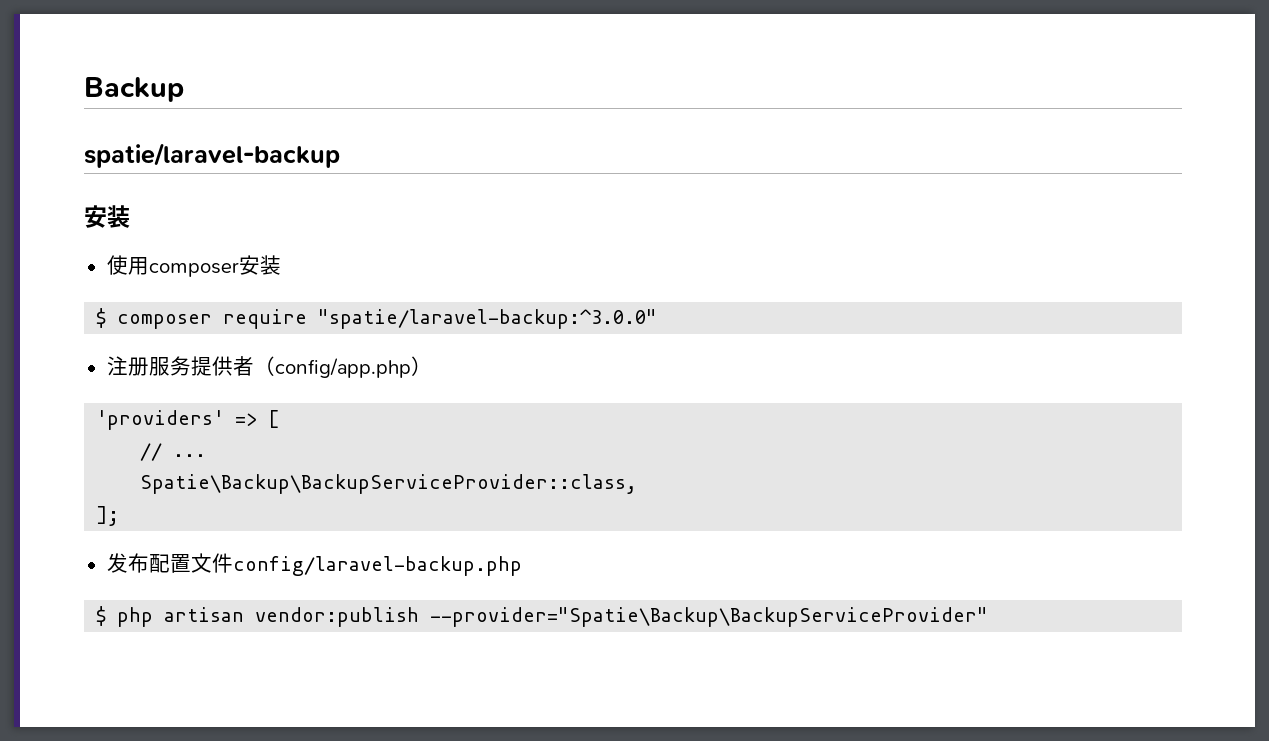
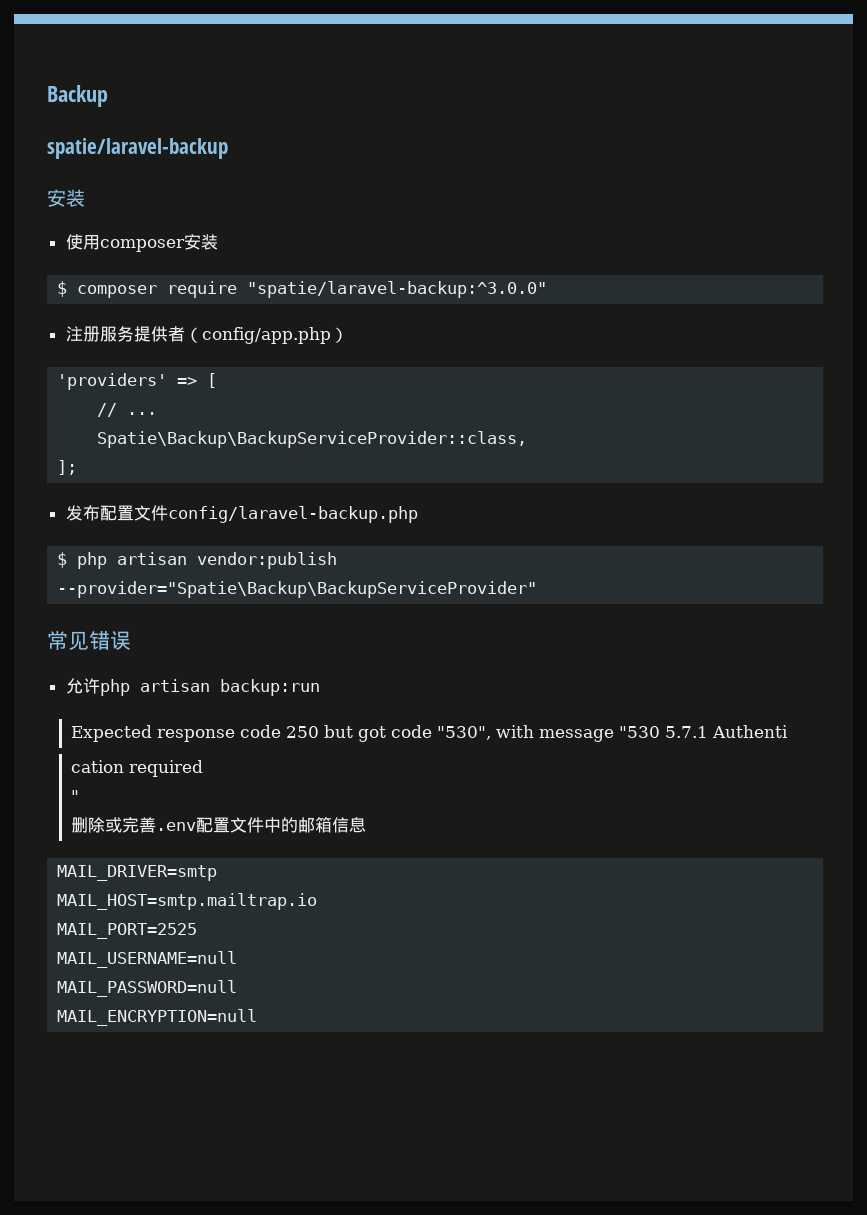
+ 常见错误
+ 允许php artisan backup:run
+ Expected response code 250 but got code "530", with message "530 5.7.1 Authenti
+ cation required
+ "
+ 删除或完善.env配置文件中的邮箱信息
+ MAIL_DRIVER=smtp
+ MAIL_HOST=smtp.mailtrap.io
+ MAIL_PORT=2525
+ MAIL_USERNAME=null
+ MAIL_PASSWORD=null
+ MAIL_ENCRYPTION=null

